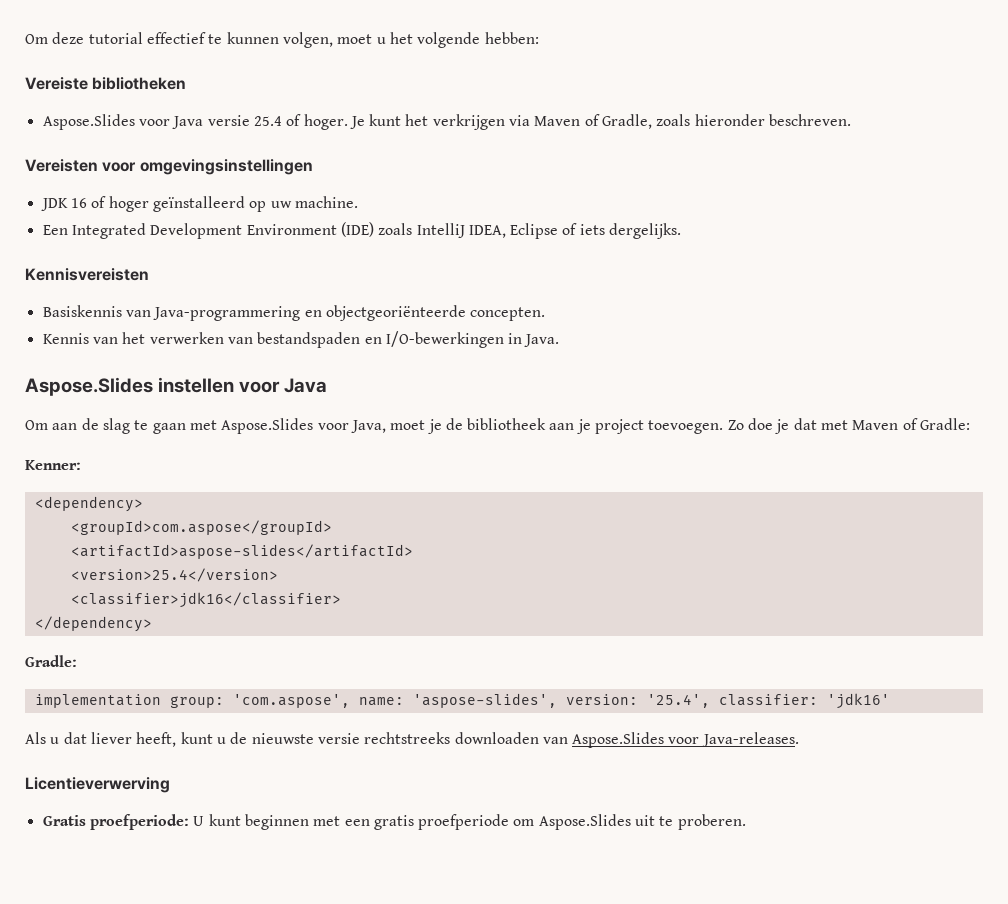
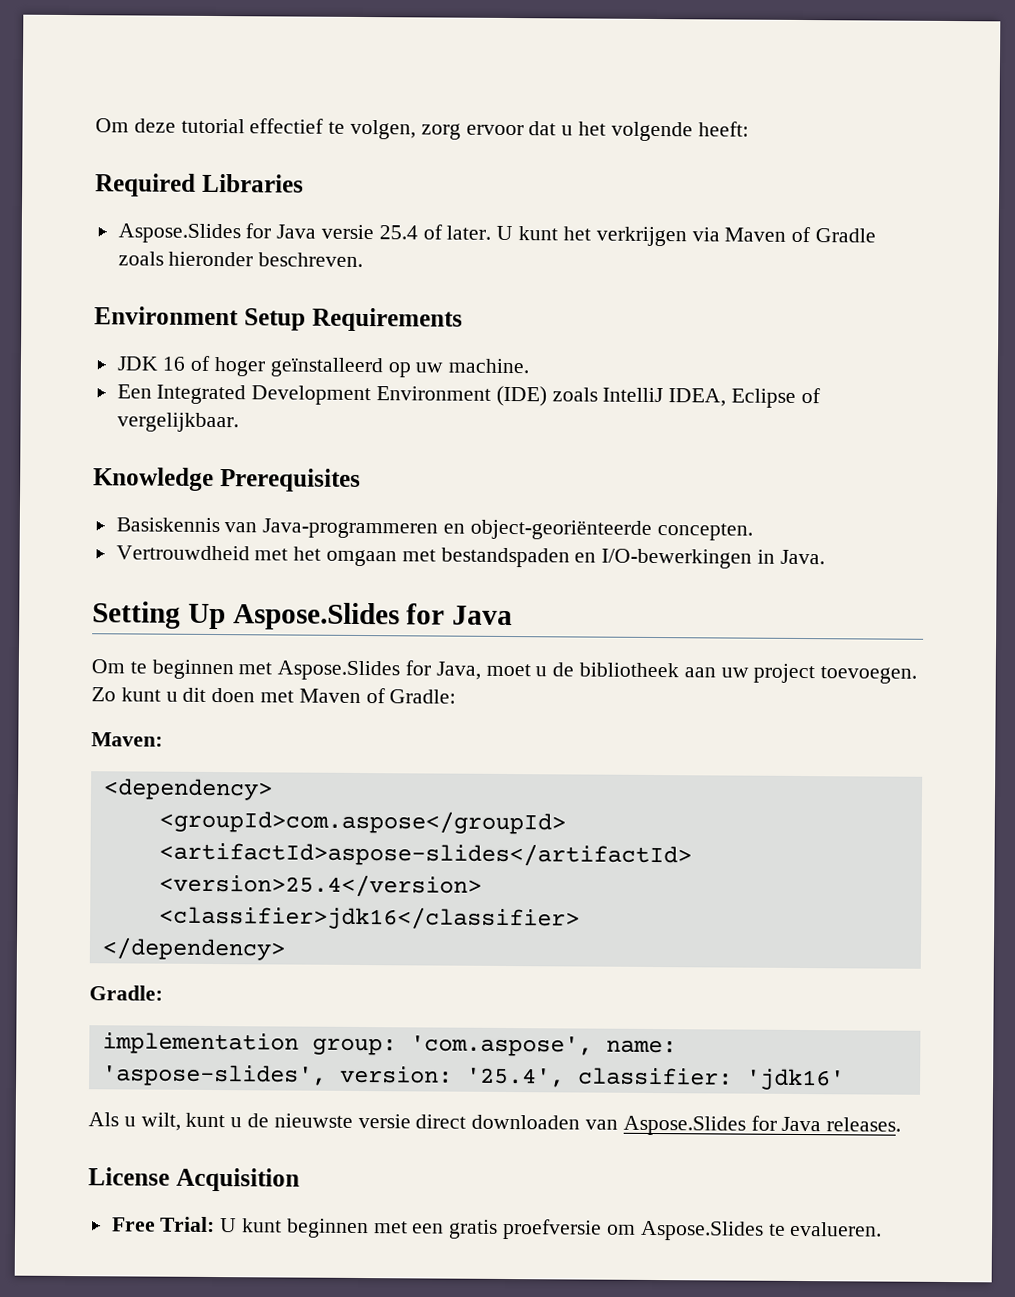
- Om deze tutorial effectief te kunnen volgen, moet u het volgende hebben:
- Vereiste bibliotheken
- Aspose.Slides voor Java versie 25.4 of hoger. Je kunt het verkrijgen via Maven of Gradle, zoals hieronder beschreven.
+ Om deze tutorial effectief te volgen, zorg ervoor dat u het volgende heeft:
+ Required Libraries
+ Aspose.Slides for Java versie 25.4 of later. U kunt het verkrijgen via Maven of Gradle zoals hieronder beschreven.
- Vereisten voor omgevingsinstellingen
+ Environment Setup Requirements
- Een Integrated Development Environment (IDE) zoals IntelliJ IDEA, Eclipse of iets dergelijks.
- Kennisvereisten
+ Een Integrated Development Environment (IDE) zoals IntelliJ IDEA, Eclipse of vergelijkbaar.
+ Knowledge Prerequisites
- Basiskennis van Java-programmering en objectgeoriënteerde concepten.
- Kennis van het verwerken van bestandspaden en I/O‑bewerkingen in Java.
+ Basiskennis van Java-programmeren en object‑georiënteerde concepten.
+ Vertrouwdheid met het omgaan met bestandspaden en I/O‑bewerkingen in Java.
- Aspose.Slides instellen voor Java
- Om aan de slag te gaan met Aspose.Slides voor Java, moet je de bibliotheek aan je project toevoegen.
+ Setting Up Aspose.Slides for Java
+ Om te beginnen met Aspose.Slides for Java, moet u de bibliotheek aan uw project toevoegen.
- Zo doe je dat met Maven of Gradle:
+ Zo kunt u dit doen met Maven of Gradle:
- Kenner:
+ Maven:
- Als u dat liever heeft, kunt u de nieuwste versie rechtstreeks downloaden van Aspose.Slides voor Java-releases.
- Licentieverwerving
- Gratis proefperiode: U kunt beginnen met een gratis proefperiode om Aspose.Slides uit te proberen.
+ Als u wilt, kunt u de nieuwste versie direct downloaden van Aspose.Slides for Java releases.
+ License Acquisition
+ Free Trial: U kunt beginnen met een gratis proefversie om Aspose.Slides te evalueren.

